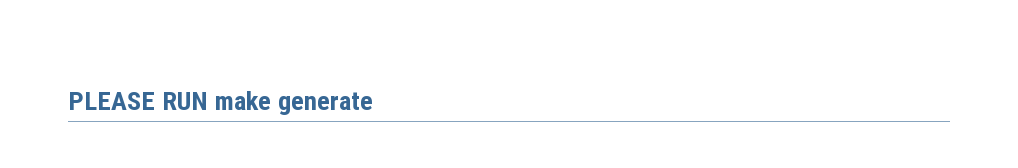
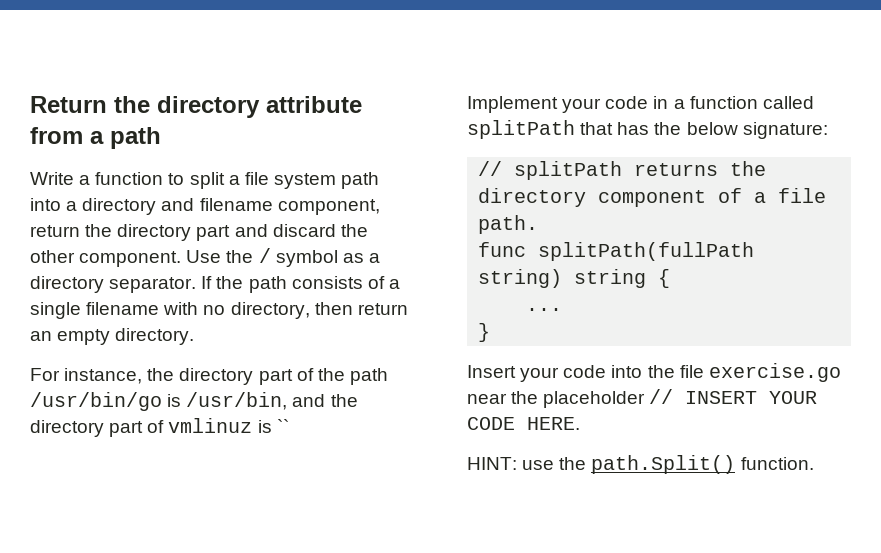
- PLEASE RUN make generate
+ Return the directory attribute from a path
+ Write a function to split a file system path into a directory and filename component, return the directory part and discard the other component. Use the / symbol as a directory separator. If the path consists of a single filename with no directory, then return an empty directory.
+ For instance, the directory part of the path /usr/bin/go is /usr/bin, and the directory part of vmlinuz is ``
+ Implement your code in a function called splitPath that has the below signature:
+ // splitPath returns the directory component of a file path.
+ func splitPath(fullPath string) string {
+ ...
+ }
+ Insert your code into the file exercise.go near the placeholder // INSERT YOUR CODE HERE.
+ HINT: use the path.Split() function.

